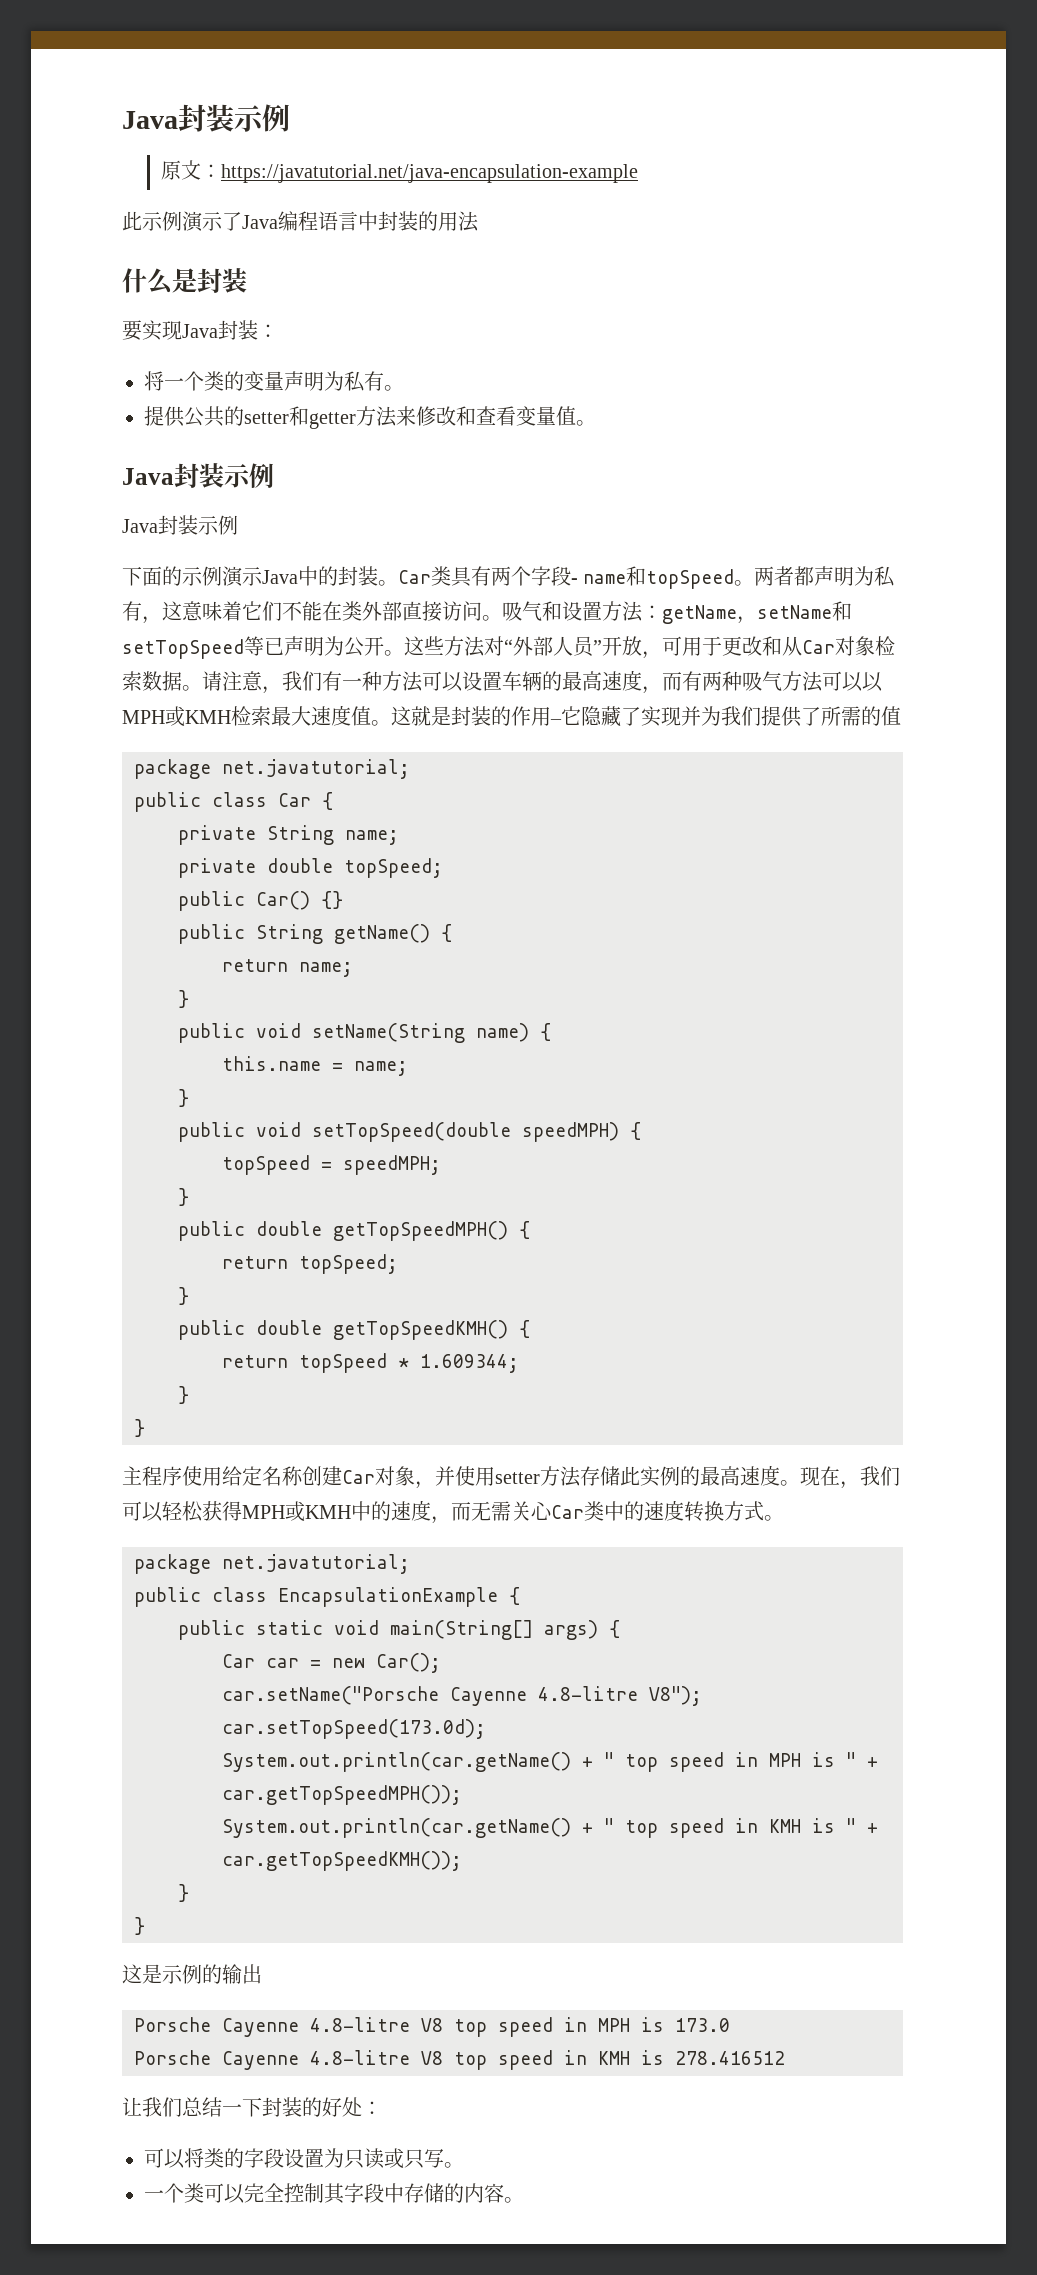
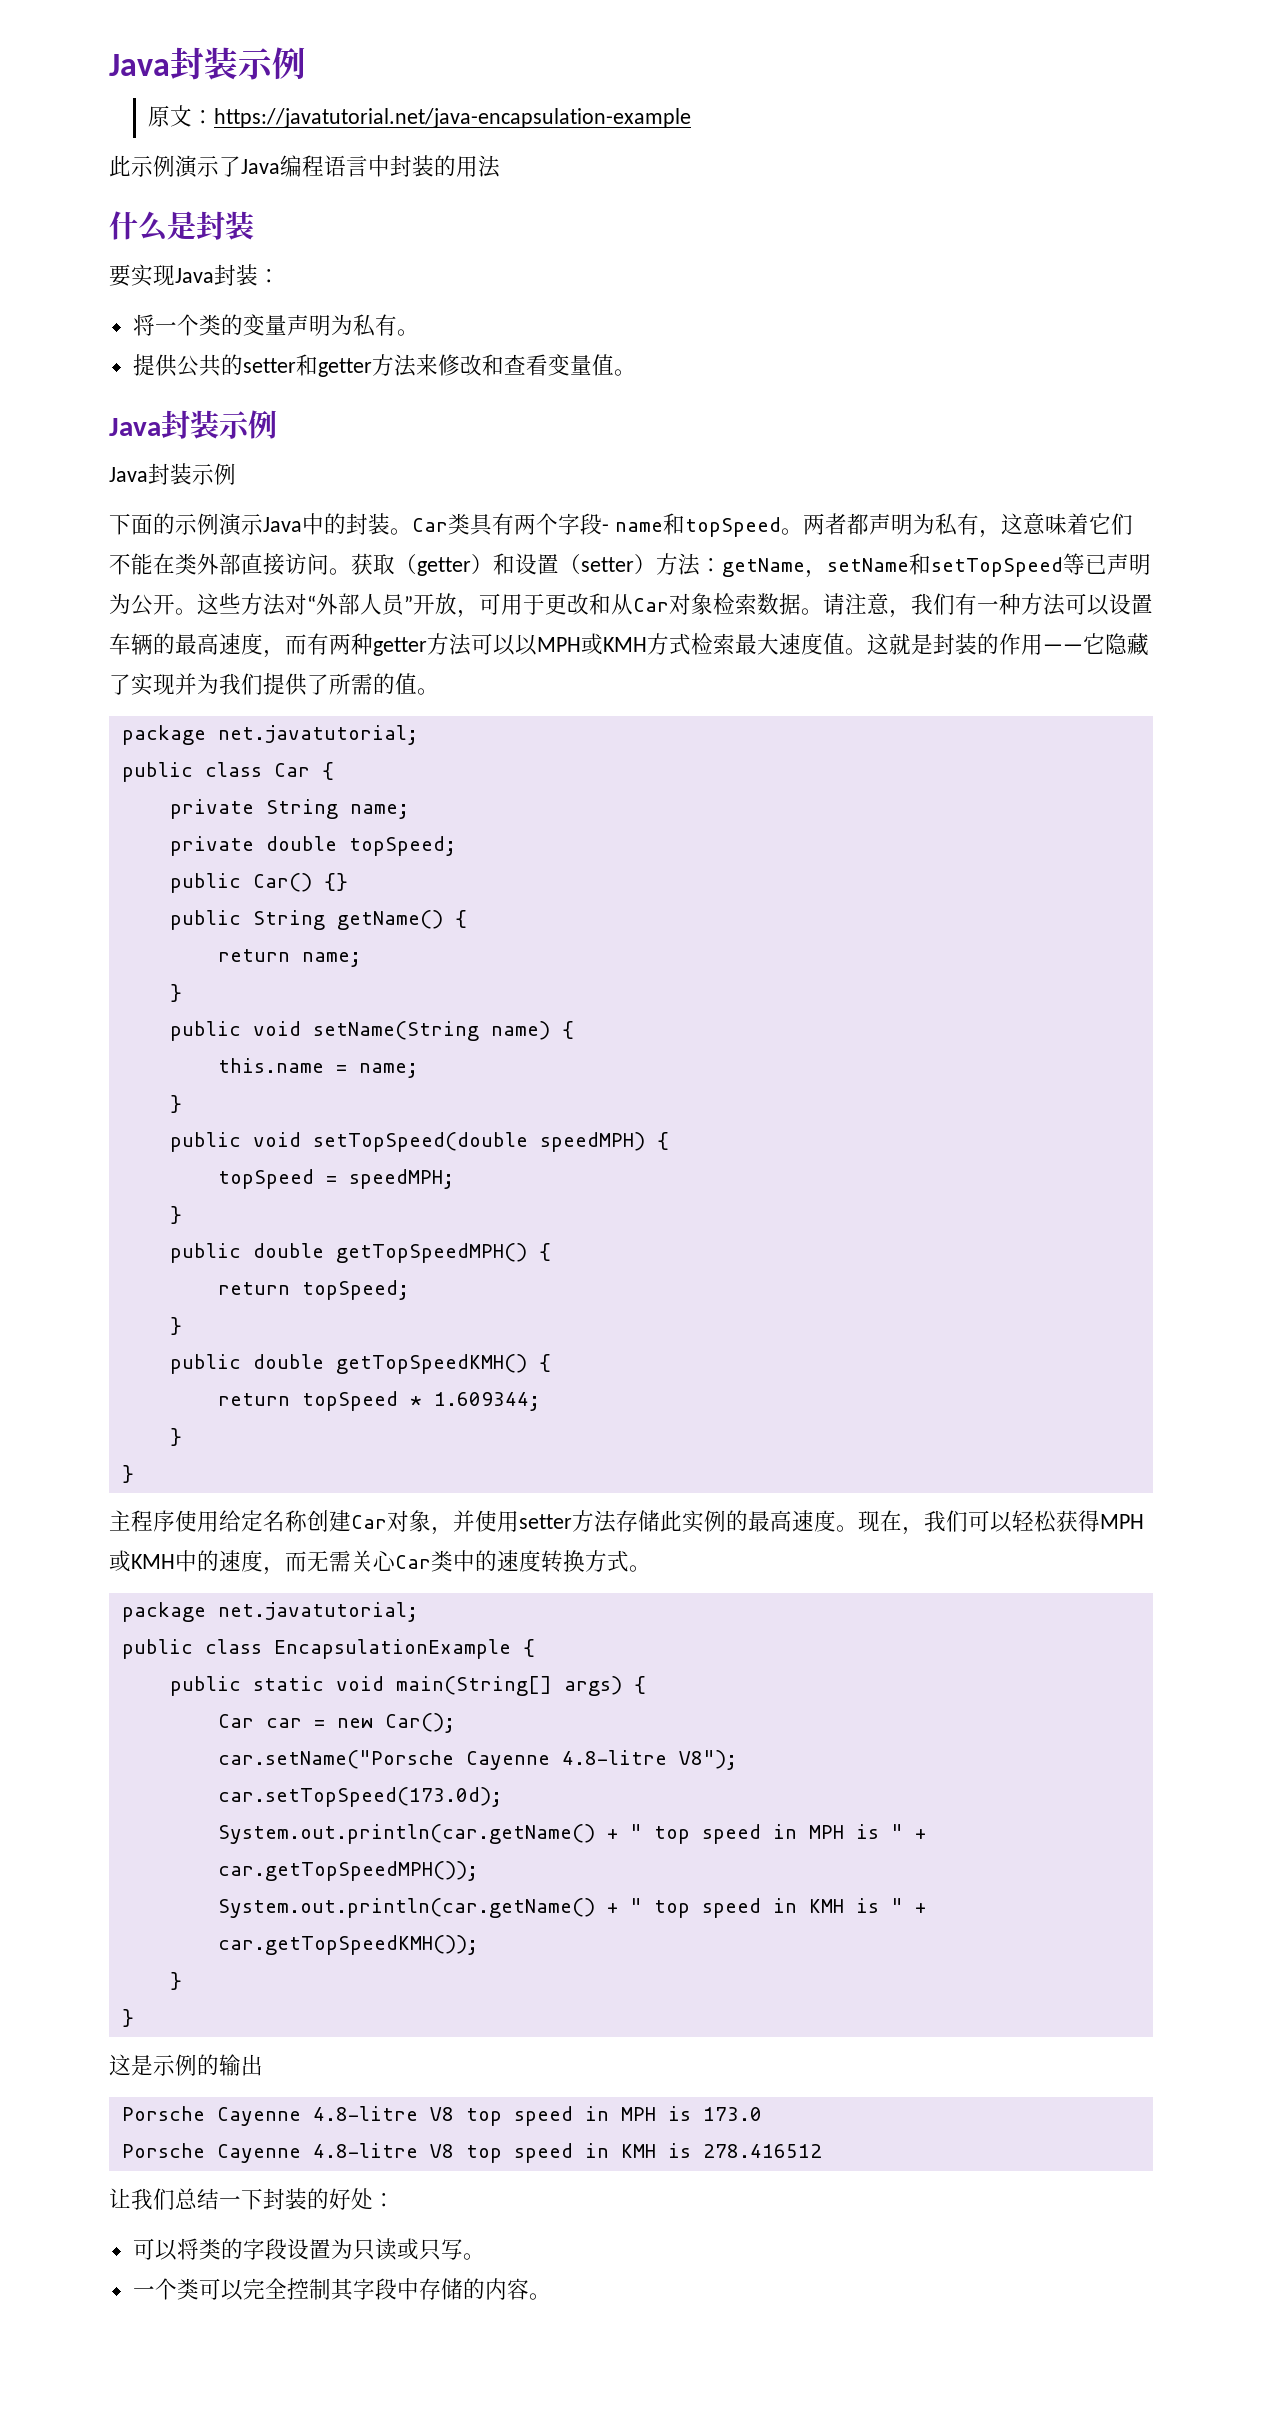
- 吸气和设置方法：getName，setName和setTopSpeed等已声明为公开。
+ 获取（getter）和设置（setter）方法：getName，setName和setTopSpeed等已声明为公开。
- 请注意，我们有一种方法可以设置车辆的最高速度，而有两种吸气方法可以以MPH或KMH检索最大速度值。
+ 请注意，我们有一种方法可以设置车辆的最高速度，而有两种getter方法可以以MPH或KMH方式检索最大速度值。
- 这就是封装的作用–它隐藏了实现并为我们提供了所需的值
+ 这就是封装的作用——它隐藏了实现并为我们提供了所需的值。

